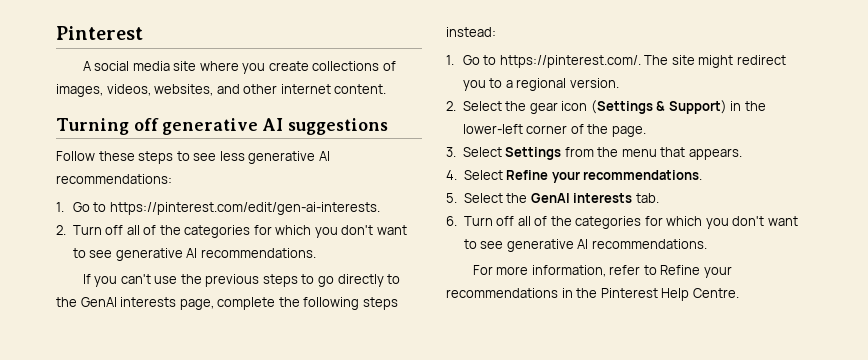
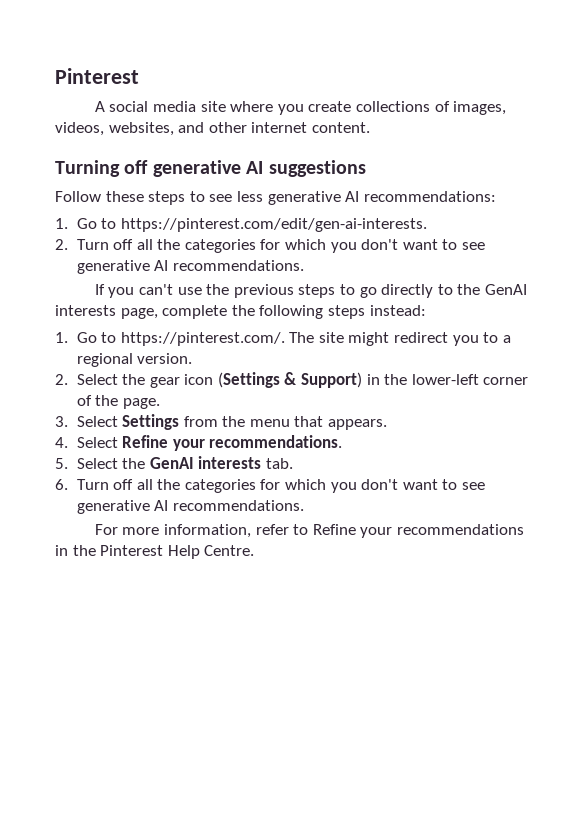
- 2. Turn off all of the categories for which you don't want to see generative AI recommendations.
+ 2. Turn off all the categories for which you don't want to see generative AI recommendations.
- 6. Turn off all of the categories for which you don't want to see generative AI recommendations.
+ 6. Turn off all the categories for which you don't want to see generative AI recommendations.

